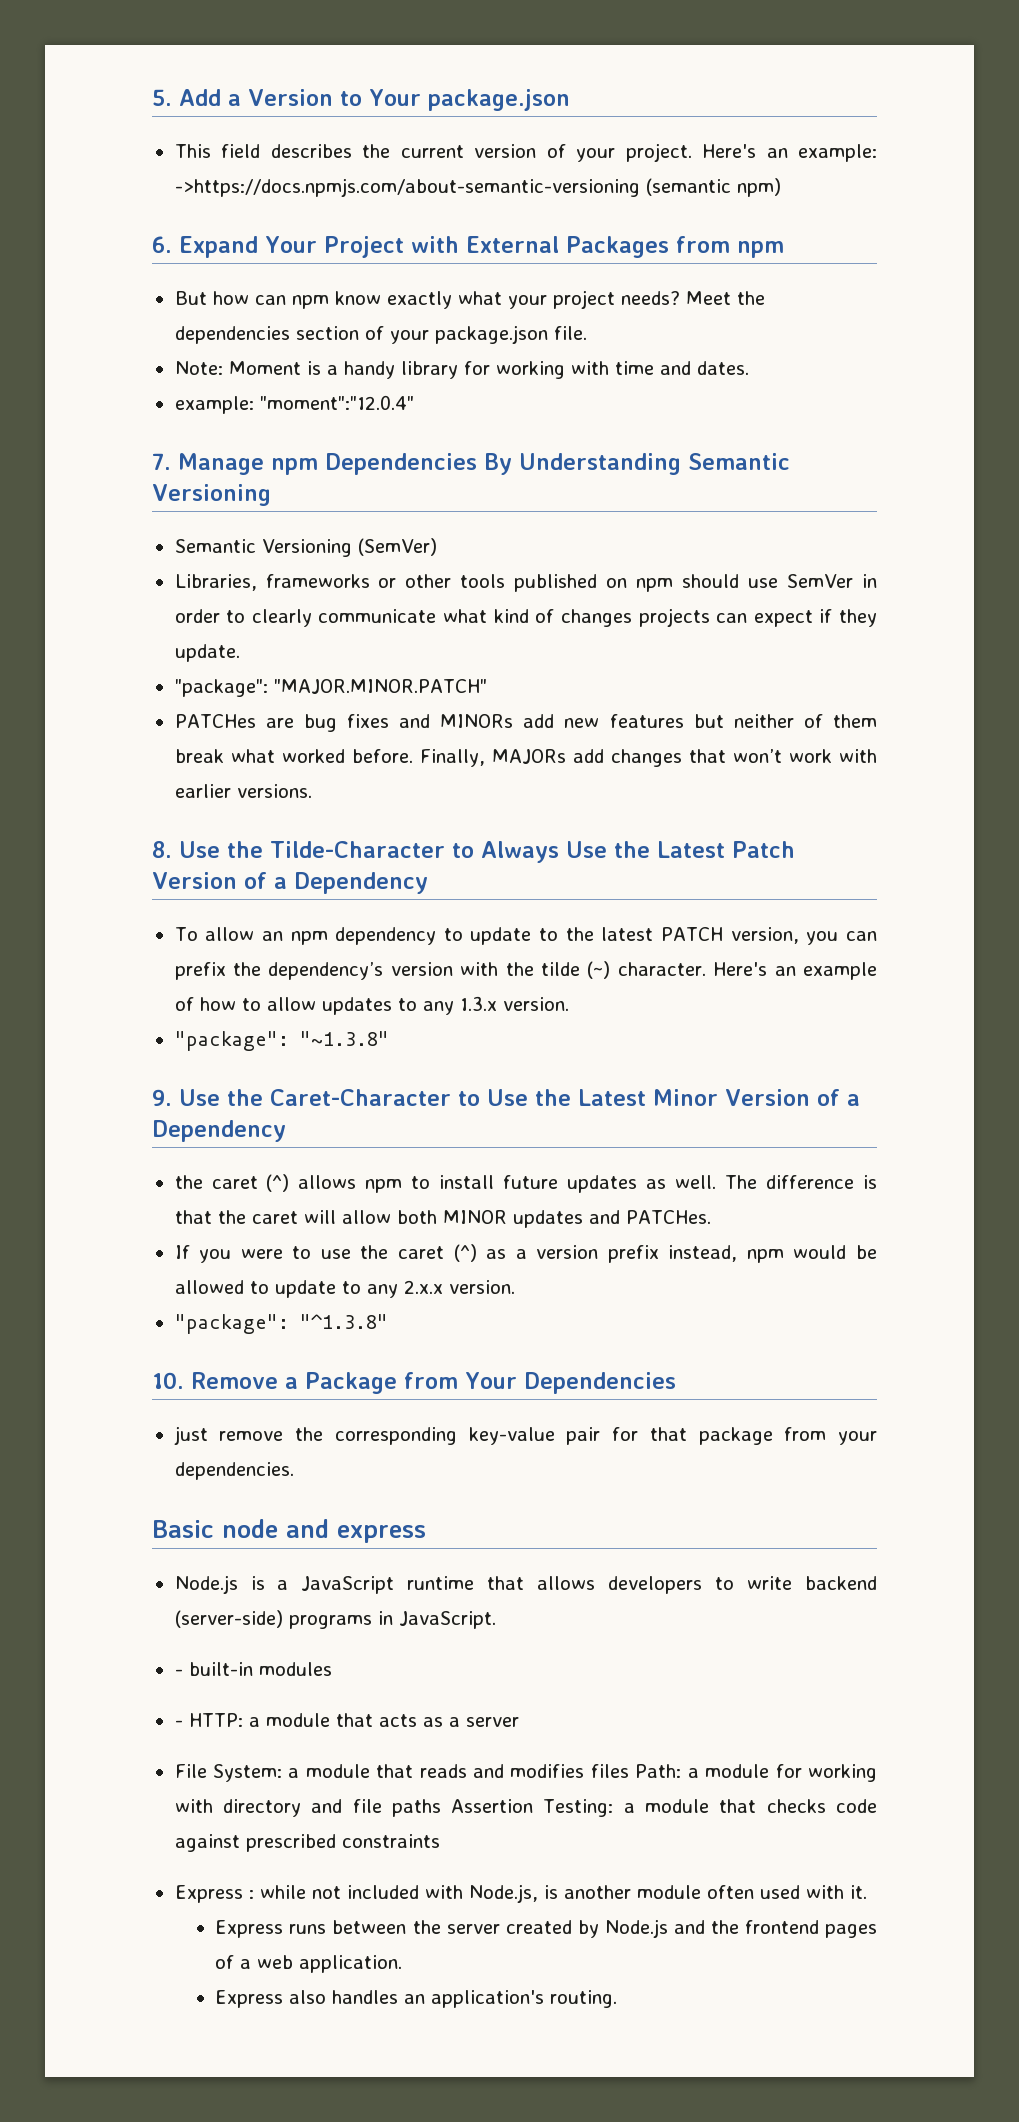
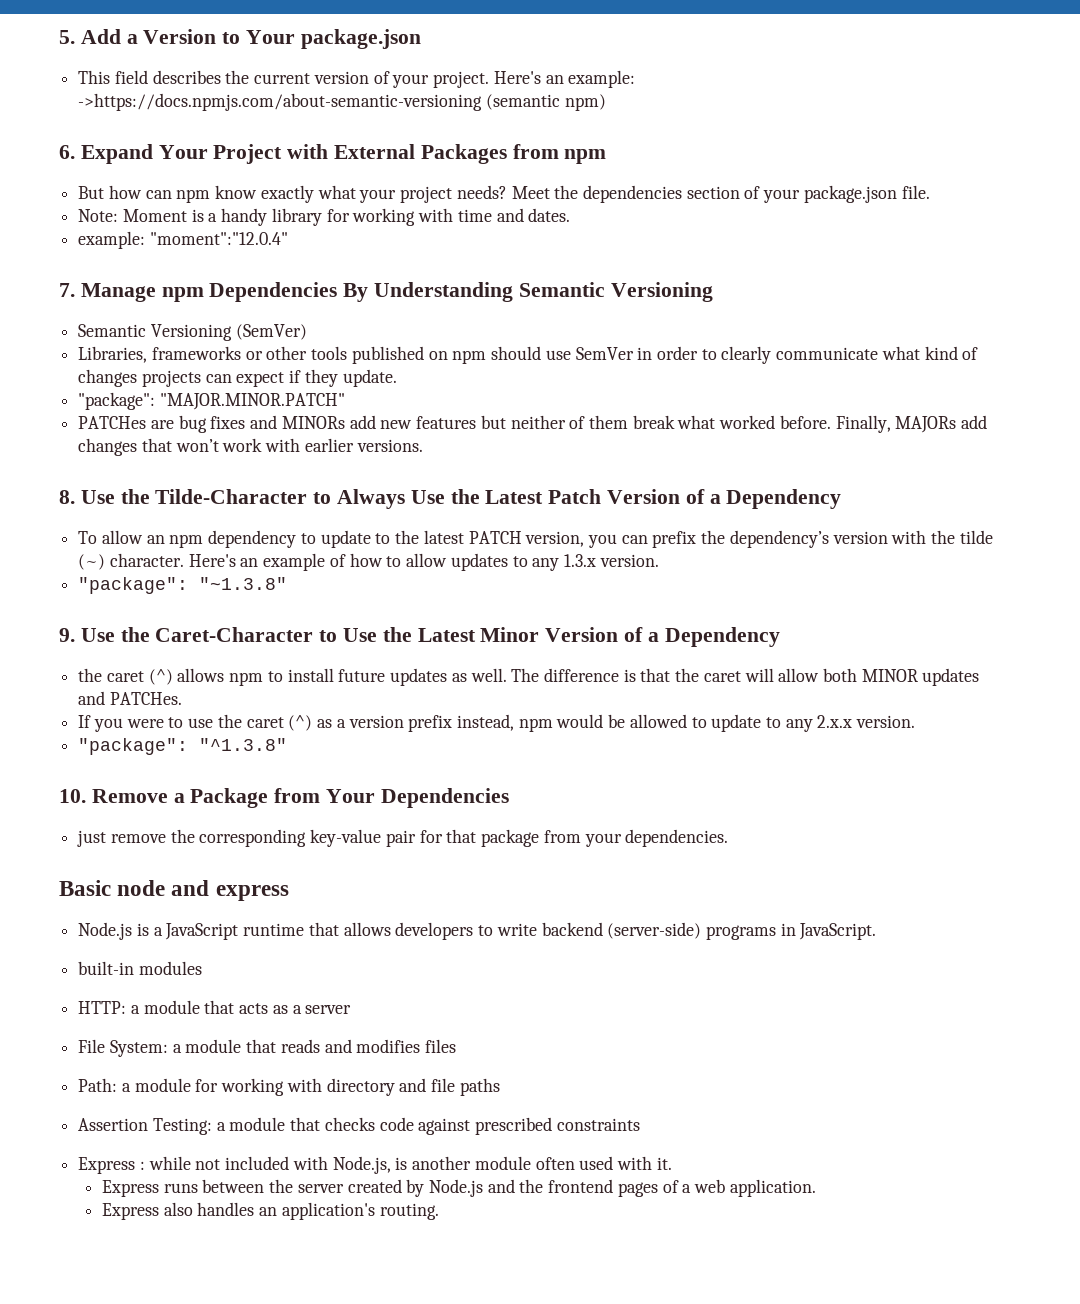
- - built-in modules
+ built-in modules
- - HTTP: a module that acts as a server
+ HTTP: a module that acts as a server
- File System: a module that reads and modifies files Path: a module for working with directory and file paths Assertion Testing: a module that checks code against prescribed constraints
+ File System: a module that reads and modifies files
+ Path: a module for working with directory and file paths
+ Assertion Testing: a module that checks code against prescribed constraints

